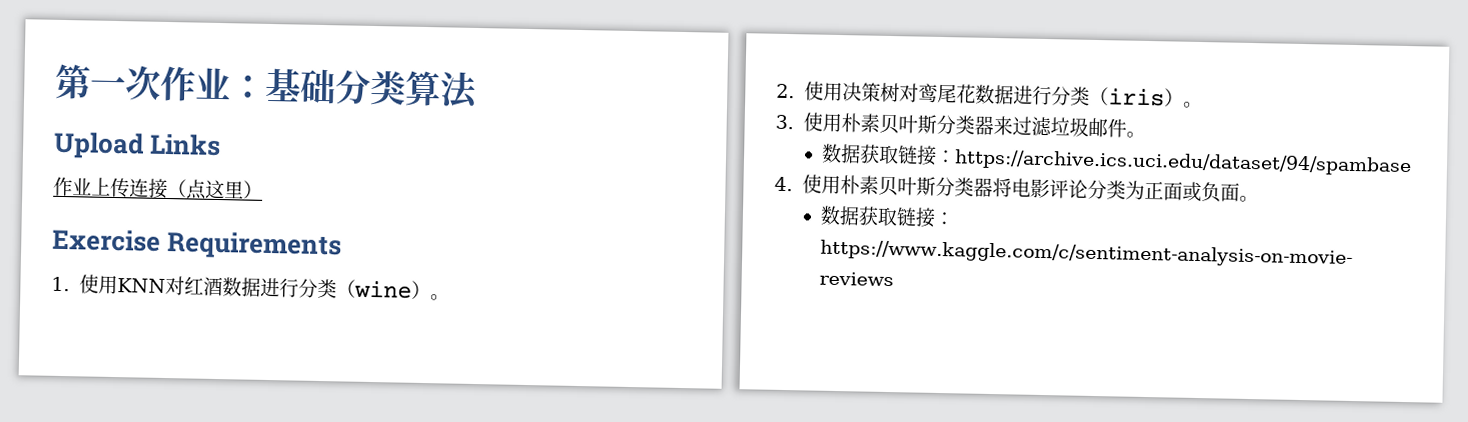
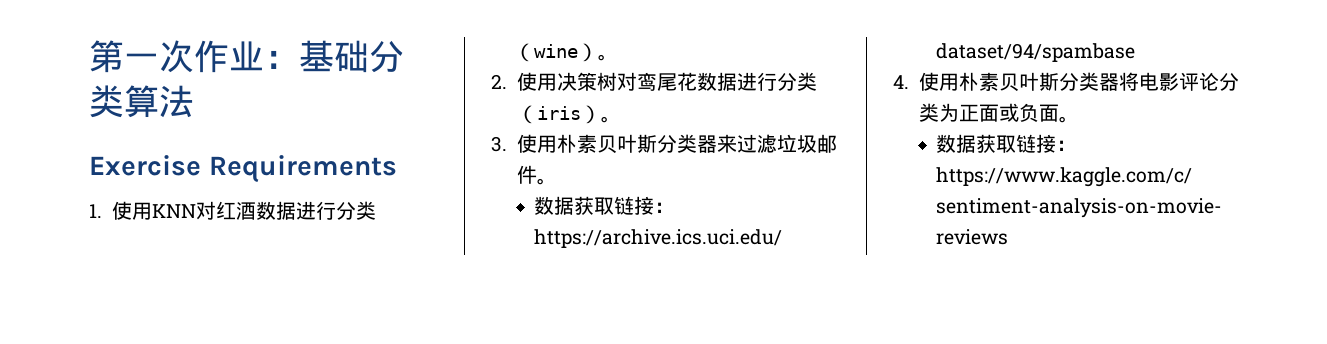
- Upload Links
- 作业上传连接（点这里）

